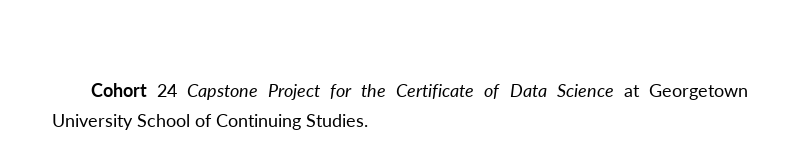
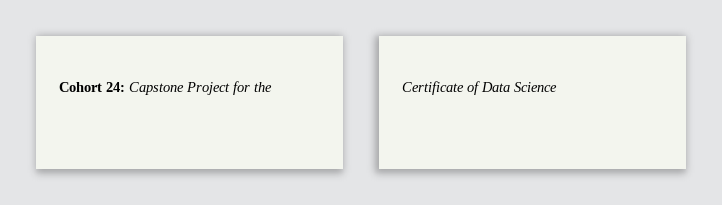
- Cohort 24 Capstone Project for the Certificate of Data Science at Georgetown University School of Continuing Studies.
+ Cohort 24: Capstone Project for the Certificate of Data Science

